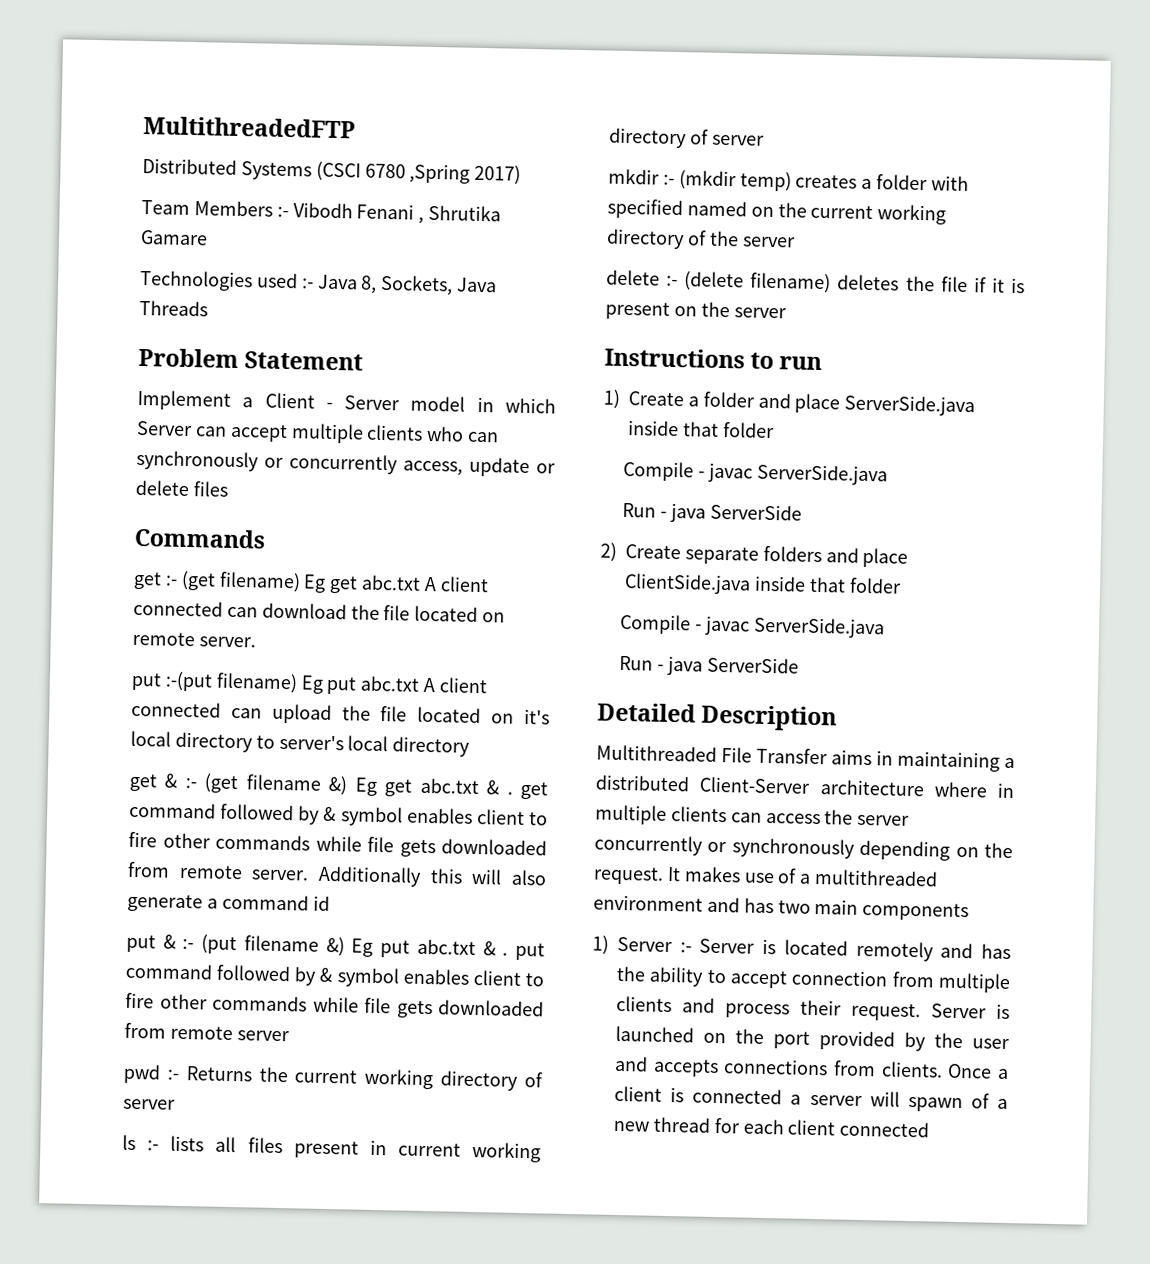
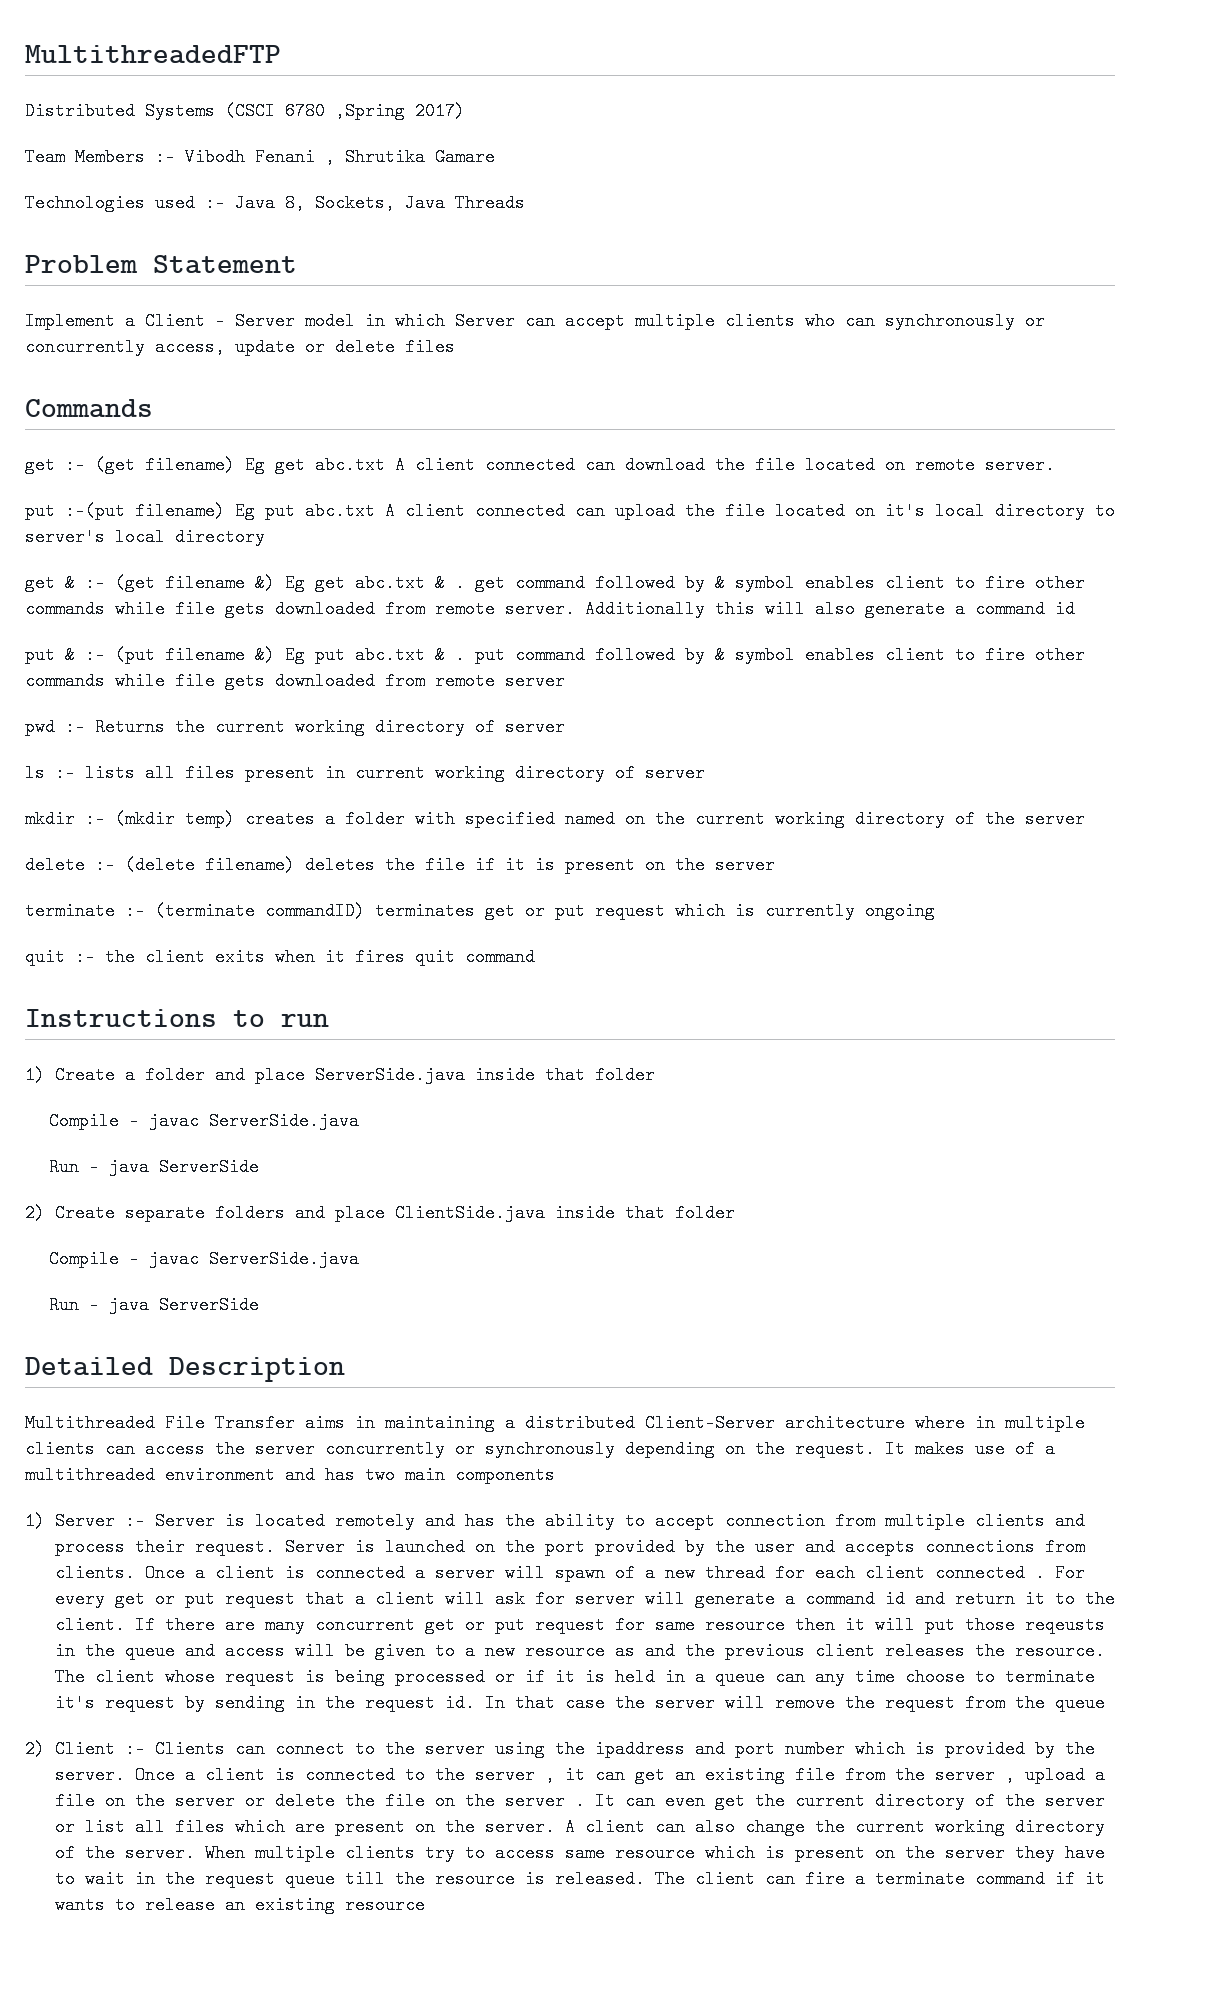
+ terminate :- (terminate commandID) terminates get or put request which is currently ongoing
+ quit :- the client exits when it fires quit command
- Once a client is connected a server will spawn of a new thread for each client connected
+ Once a client is connected a server will spawn of a new thread for each client connected . For every get or put request that a client will ask for server will generate a command id and return it to the client. If there are many concurrent get or put request for same resource then it will put those reqeusts in the queue and access will be given to a new resource as and the previous client releases the resource. The client whose request is being processed or if it is held in a queue can any time choose to terminate it's request by sending in the request id. In that case the server will remove the request from the queue
+ 2) Client :- Clients can connect to the server using the ipaddress and port number which is provided by the server. Once a client is connected to the server , it can get an existing file from the server , upload a file on the server or delete the file on the server . It can even get the current directory of the server or list all files which are present on the server. A client can also change the current working directory of the server. When multiple clients try to access same resource which is present on the server they have to wait in the request queue till the resource is released. The client can fire a terminate command if it wants to release an existing resource

